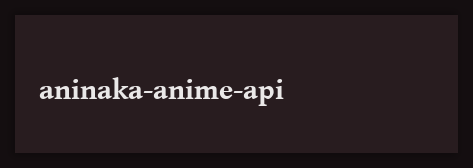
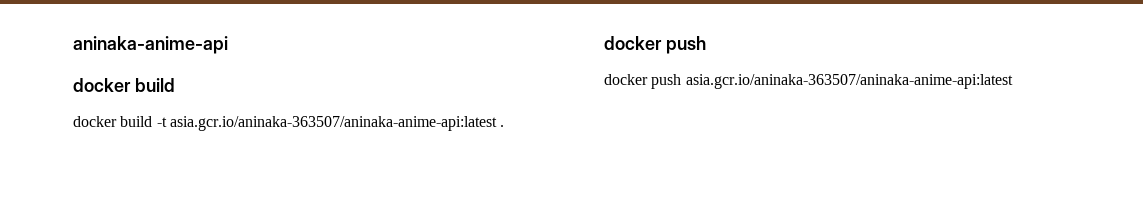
  aninaka-anime-api
+ docker build
+ docker build -t asia.gcr.io/aninaka-363507/aninaka-anime-api:latest .
+ docker push
+ docker push asia.gcr.io/aninaka-363507/aninaka-anime-api:latest

